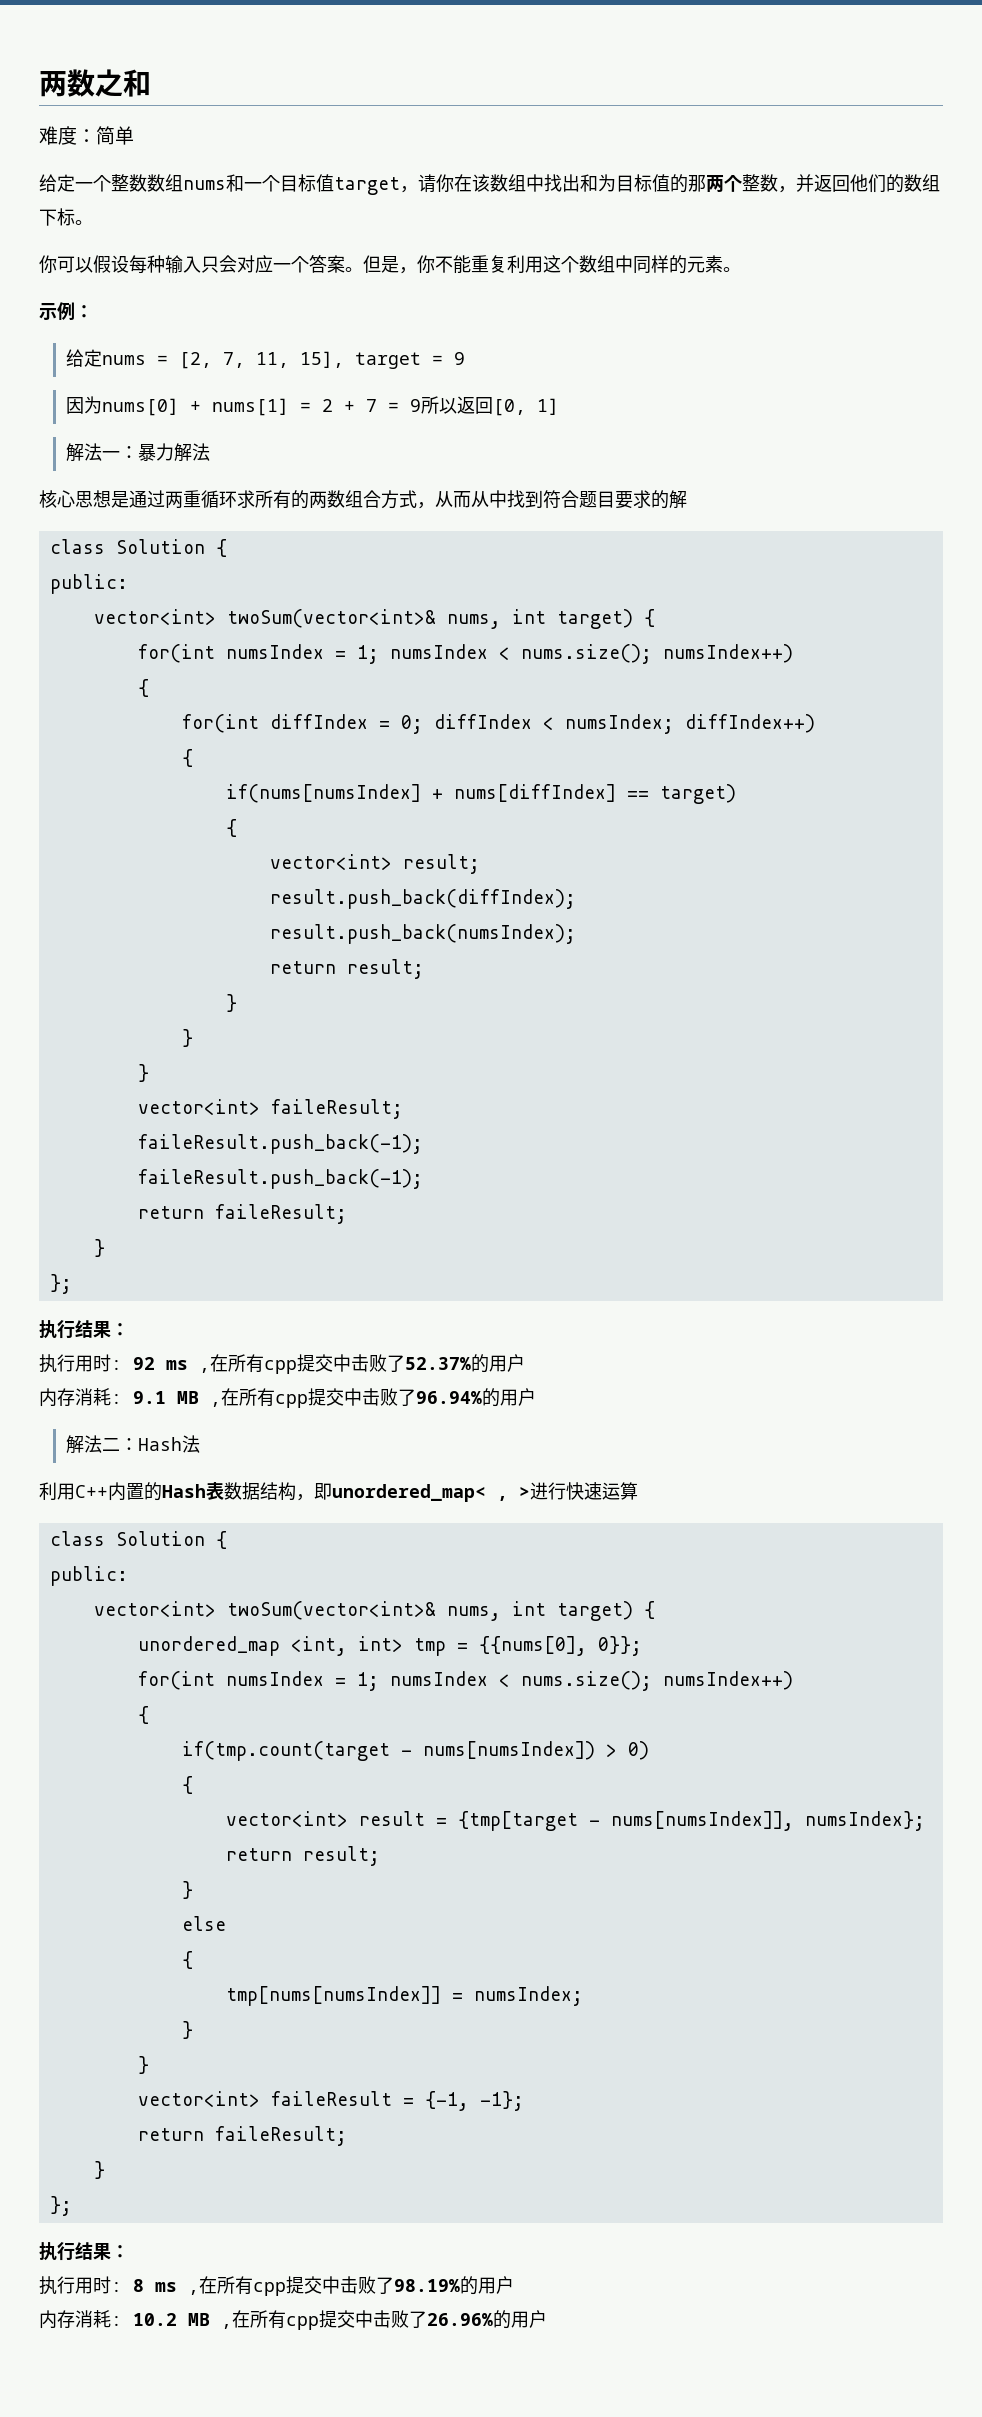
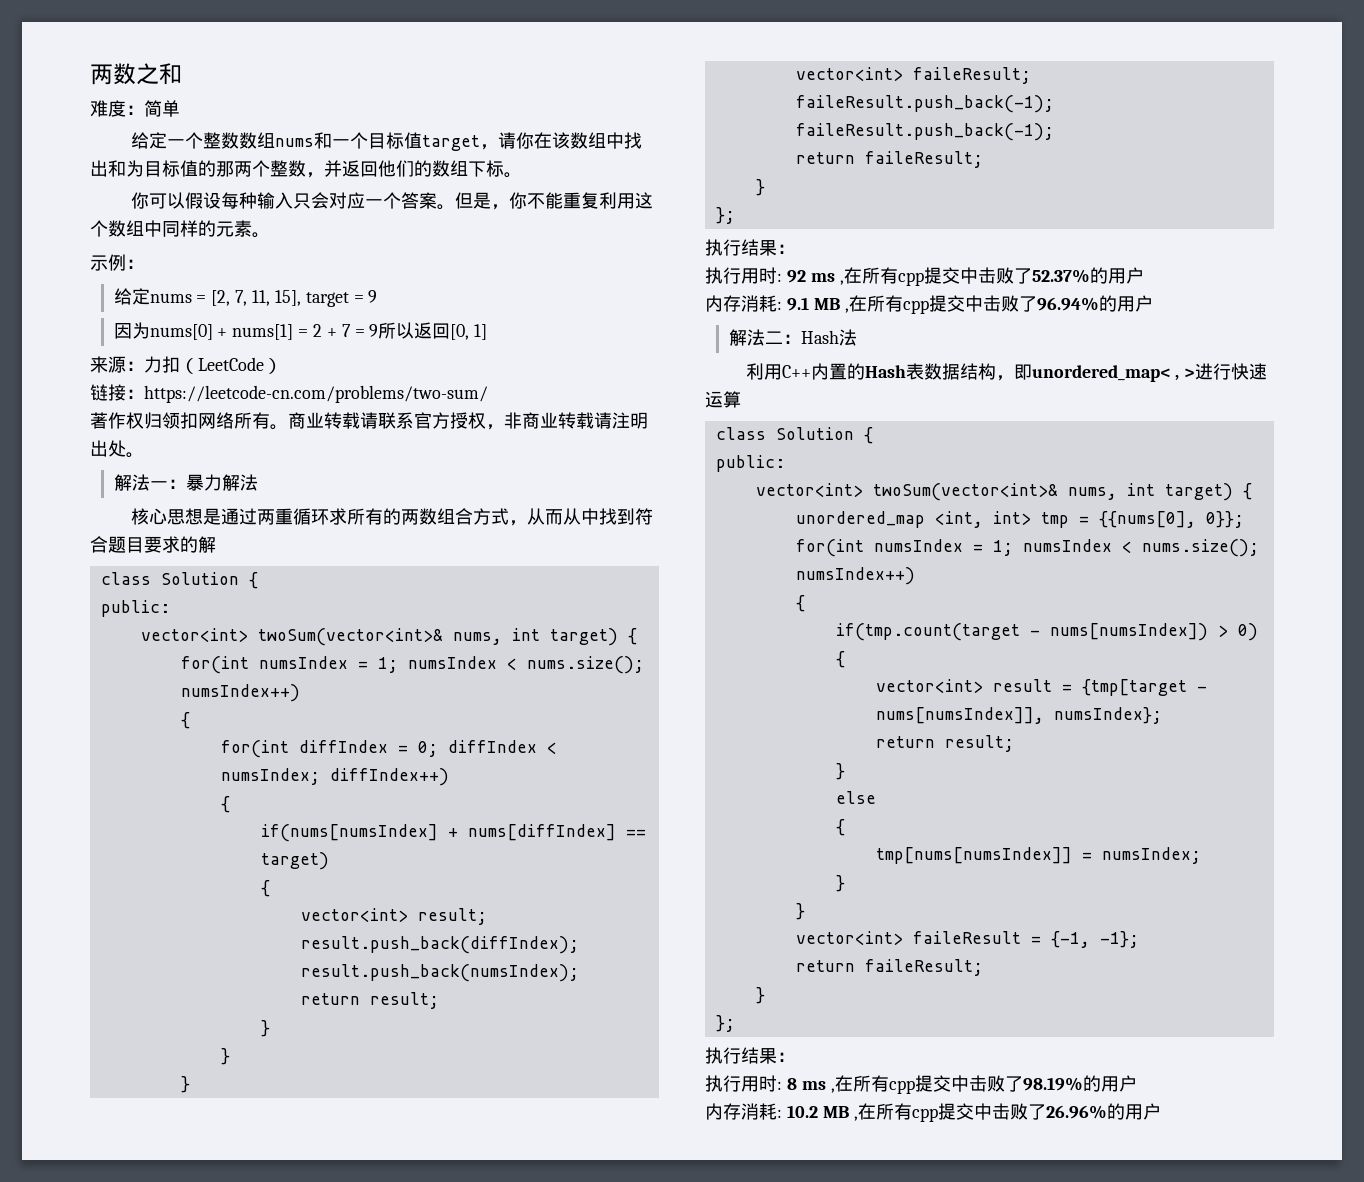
+ 来源：力扣（LeetCode）
+ 链接：https://leetcode-cn.com/problems/two-sum/
+ 著作权归领扣网络所有。商业转载请联系官方授权，非商业转载请注明出处。

